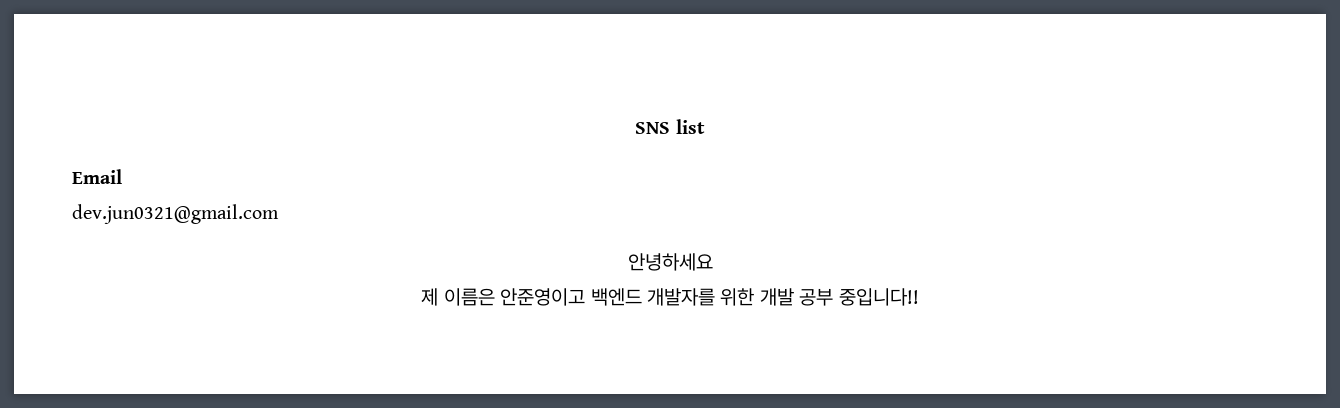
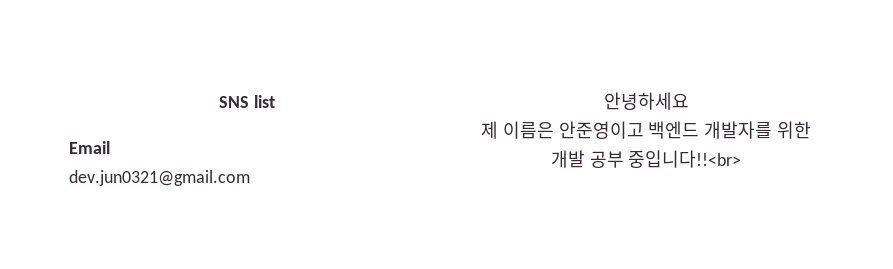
- 제 이름은 안준영이고 백엔드 개발자를 위한 개발 공부 중입니다!!
+ 제 이름은 안준영이고 백엔드 개발자를 위한 개발 공부 중입니다!!<br>

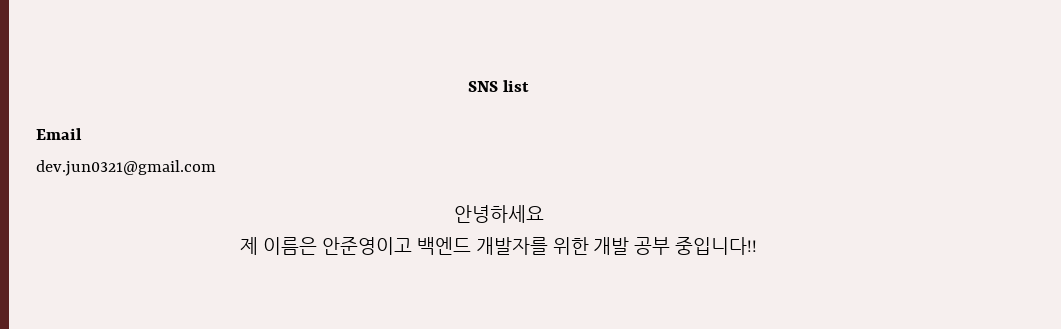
- 제 이름은 안준영이고 백엔드 개발자를 위한 개발 공부 중입니다!!<br>
+ 제 이름은 안준영이고 백엔드 개발자를 위한 개발 공부 중입니다!!

